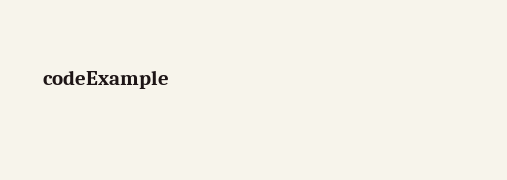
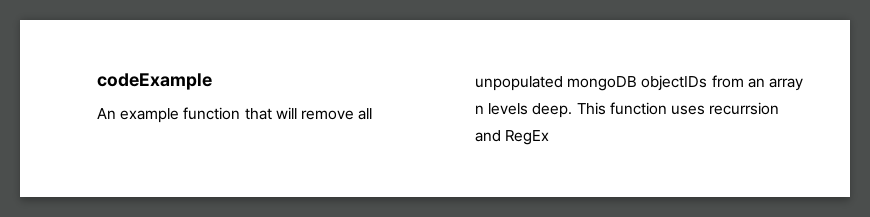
+ An example function that will remove all unpopulated mongoDB objectIDs from an array n levels deep. This function uses recurrsion and RegEx

